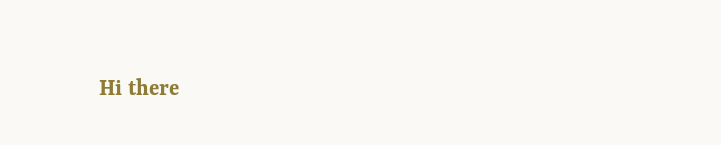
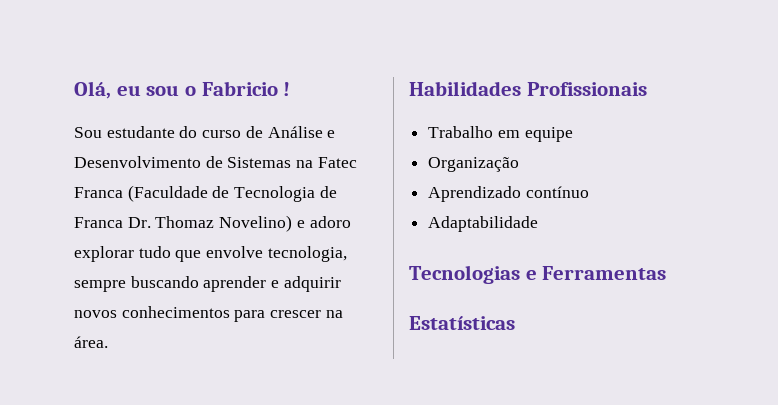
- Hi there
+ Olá, eu sou o Fabricio !
+ Sou estudante do curso de Análise e Desenvolvimento de Sistemas na Fatec Franca (Faculdade de Tecnologia de Franca Dr. Thomaz Novelino) e adoro explorar tudo que envolve tecnologia, sempre buscando aprender e adquirir novos conhecimentos para crescer na área.
+ Habilidades Profissionais
+ Trabalho em equipe
+ Organização
+ Aprendizado contínuo
+ Adaptabilidade
+ Tecnologias e Ferramentas
+ Estatísticas

